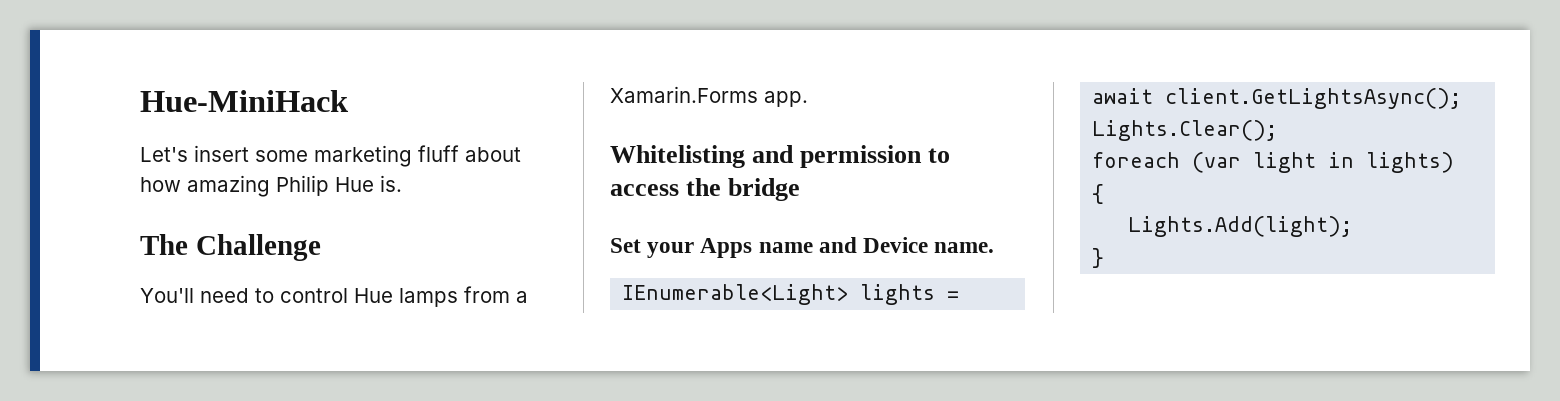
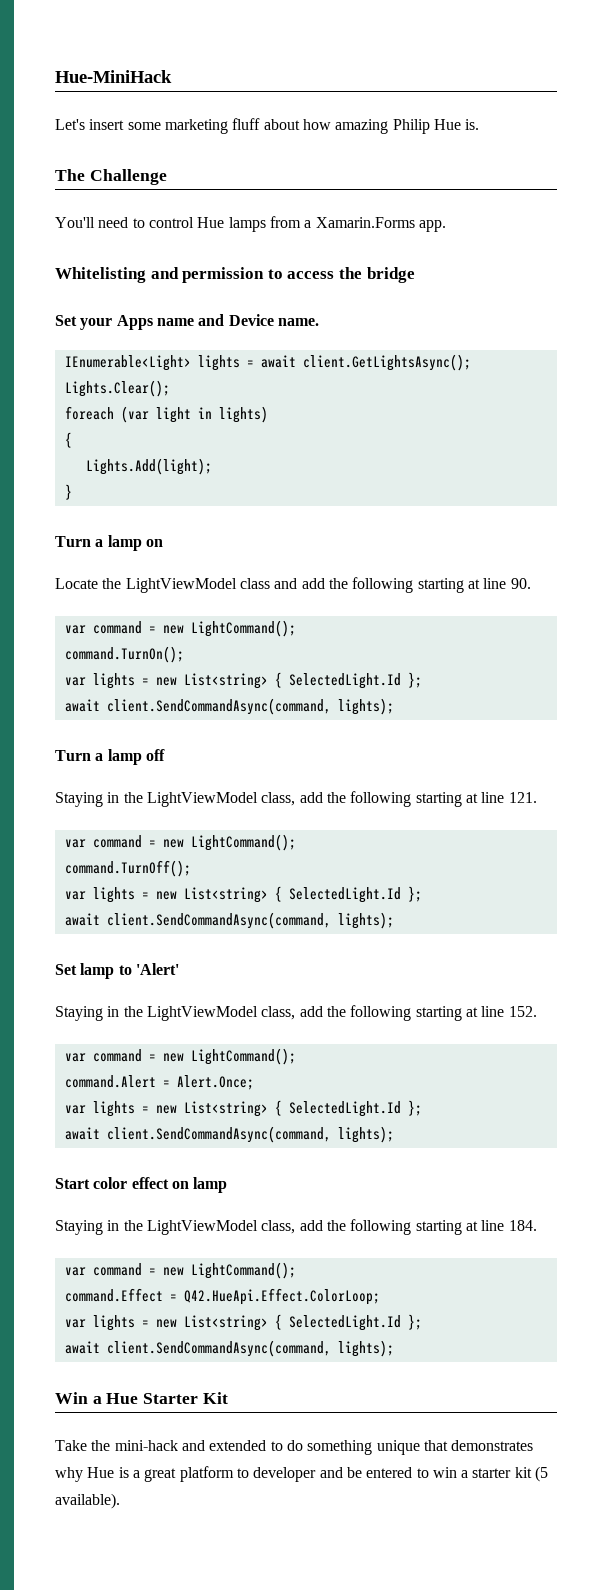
+ Turn a lamp on
+ Locate the LightViewModel class and add the following starting at line 90.
+ var command = new LightCommand();
+ command.TurnOn();
+ var lights = new List<string> { SelectedLight.Id };
+ await client.SendCommandAsync(command, lights);
+ Turn a lamp off
+ Staying in the LightViewModel class, add the following starting at line 121.
+ var command = new LightCommand();
+ command.TurnOff();
+ var lights = new List<string> { SelectedLight.Id };
+ await client.SendCommandAsync(command, lights);
+ Set lamp to 'Alert'
+ Staying in the LightViewModel class, add the following starting at line 152.
+ var command = new LightCommand();
+ command.Alert = Alert.Once;
+ var lights = new List<string> { SelectedLight.Id };
+ await client.SendCommandAsync(command, lights);
+ Start color effect on lamp
+ Staying in the LightViewModel class, add the following starting at line 184.
+ var command = new LightCommand();
+ command.Effect = Q42.HueApi.Effect.ColorLoop;
+ var lights = new List<string> { SelectedLight.Id };
+ await client.SendCommandAsync(command, lights);
+ Win a Hue Starter Kit
+ Take the mini-hack and extended to do something unique that demonstrates why Hue is a great platform to developer and be entered to win a starter kit (5 available).

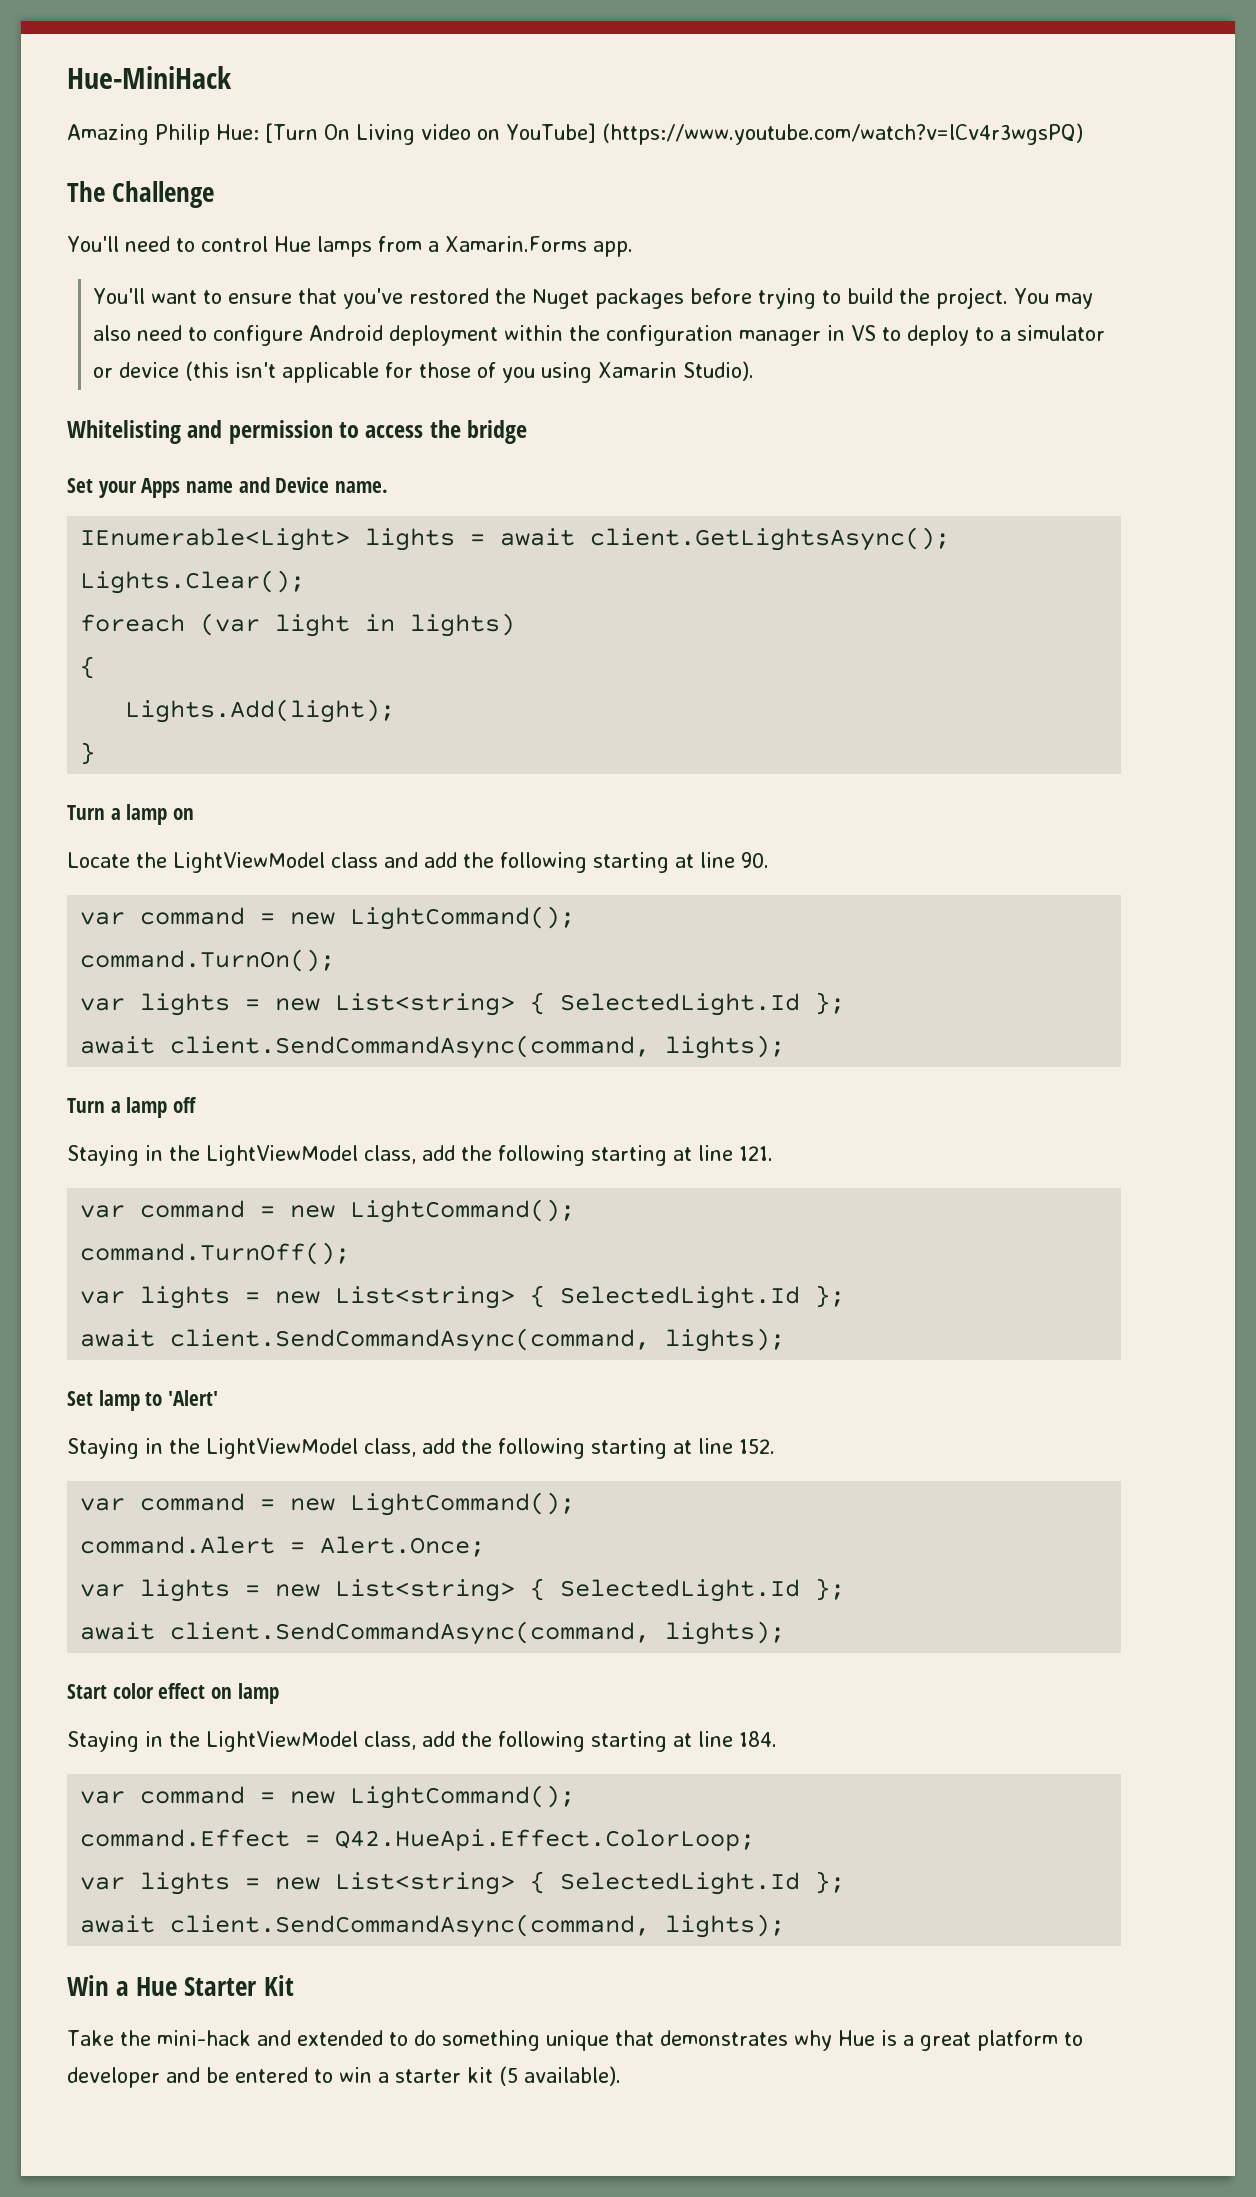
- Let's insert some marketing fluff about how amazing Philip Hue is.
+ Amazing Philip Hue: [Turn On Living video on YouTube] (https://www.youtube.com/watch?v=lCv4r3wgsPQ)
+ You'll want to ensure that you've restored the Nuget packages before trying to build the project. You may also need to configure Android deployment within the configuration manager in VS to deploy to a simulator or device (this isn't applicable for those of you using Xamarin Studio).

